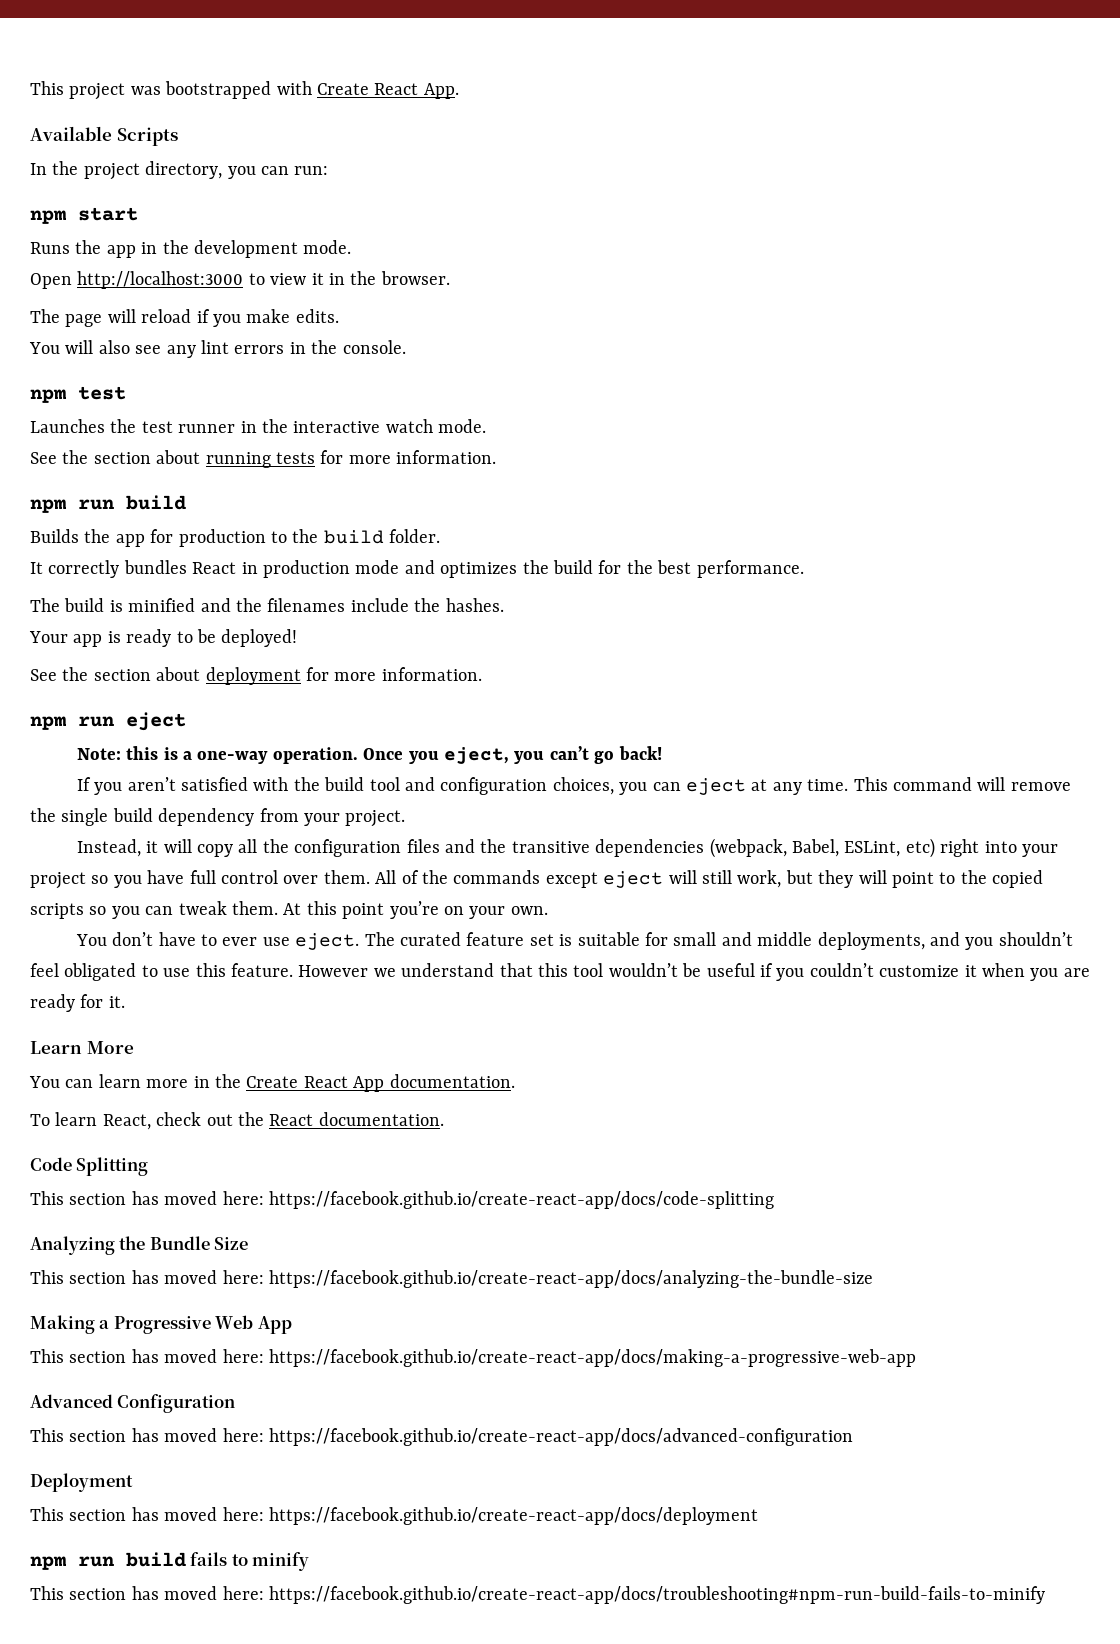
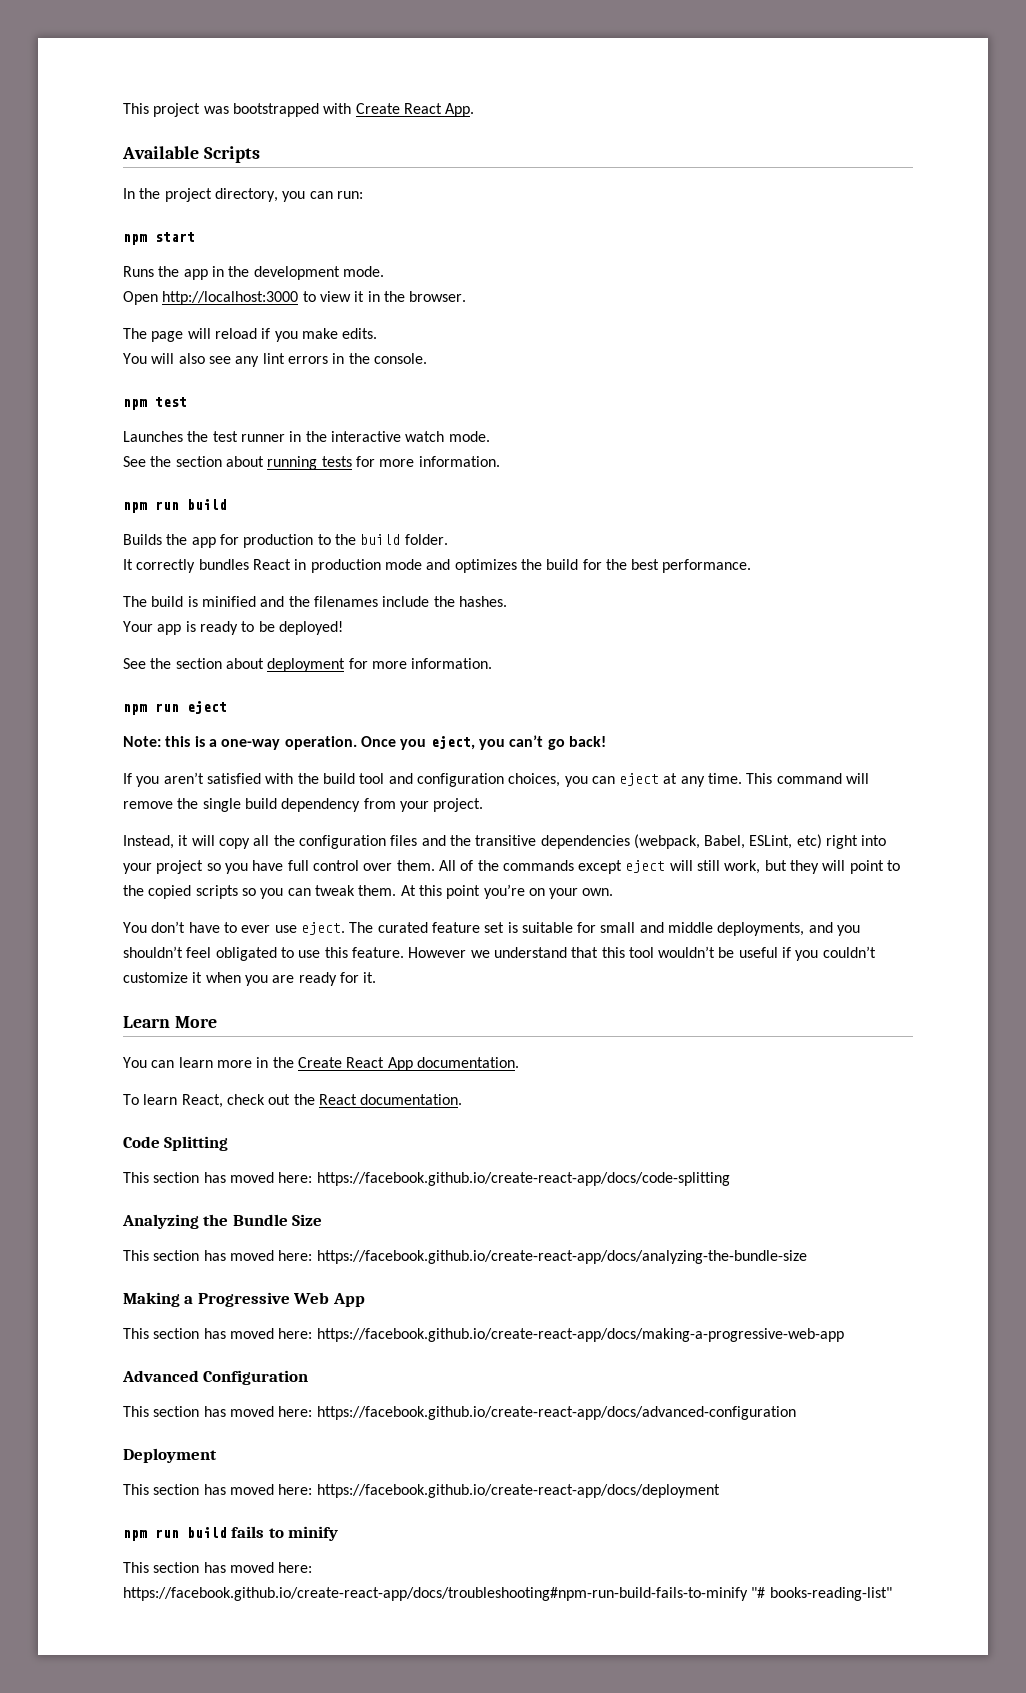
- This section has moved here: https://facebook.github.io/create-react-app/docs/troubleshooting#npm-run-build-fails-to-minify
+ This section has moved here: https://facebook.github.io/create-react-app/docs/troubleshooting#npm-run-build-fails-to-minify "# books-reading-list"

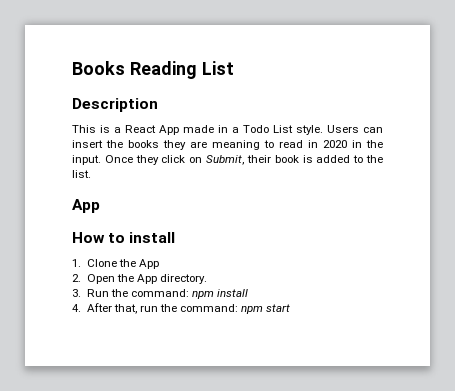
- This project was bootstrapped with Create React App.
- Available Scripts
- In the project directory, you can run:
- npm start
- Runs the app in the development mode.
- Open http://localhost:3000 to view it in the browser.
- The page will reload if you make edits.
- You will also see any lint errors in the console.
- npm test
- Launches the test runner in the interactive watch mode.
- See the section about running tests for more information.
- npm run build
- Builds the app for production to the build folder.
- It correctly bundles React in production mode and optimizes the build for the best performance.
- The build is minified and the filenames include the hashes.
- Your app is ready to be deployed!
- See the section about deployment for more information.
- npm run eject
- Note: this is a one-way operation. Once you eject, you can’t go back!
- If you aren’t satisfied with the build tool and configuration choices, you can eject at any time. This command will remove the single build dependency from your project.
- Instead, it will copy all the configuration files and the transitive dependencies (webpack, Babel, ESLint, etc) right into your project so you have full control over them. All of the commands except eject will still work, but they will point to the copied scripts so you can tweak them. At this point you’re on your own.
- You don’t have to ever use eject. The curated feature set is suitable for small and middle deployments, and you shouldn’t feel obligated to use this feature. However we understand that this tool wouldn’t be useful if you couldn’t customize it when you are ready for it.
- Learn More
- You can learn more in the Create React App documentation.
- To learn React, check out the React documentation.
- Code Splitting
- This section has moved here: https://facebook.github.io/create-react-app/docs/code-splitting
- Analyzing the Bundle Size
- This section has moved here: https://facebook.github.io/create-react-app/docs/analyzing-the-bundle-size
- Making a Progressive Web App
- This section has moved here: https://facebook.github.io/create-react-app/docs/making-a-progressive-web-app
- Advanced Configuration
- This section has moved here: https://facebook.github.io/create-react-app/docs/advanced-configuration
- Deployment
- This section has moved here: https://facebook.github.io/create-react-app/docs/deployment
- npm run build fails to minify
- This section has moved here: https://facebook.github.io/create-react-app/docs/troubleshooting#npm-run-build-fails-to-minify "# books-reading-list"
+ Books Reading List
+ Description
+ This is a React App made in a Todo List style. Users can insert the books they are meaning to read in 2020 in the input. Once they click on Submit, their book is added to the list.
+ App
+ How to install
+ 1. Clone the App
+ 2. Open the App directory.
+ 3. Run the command: npm install
+ 4. After that, run the command: npm start

